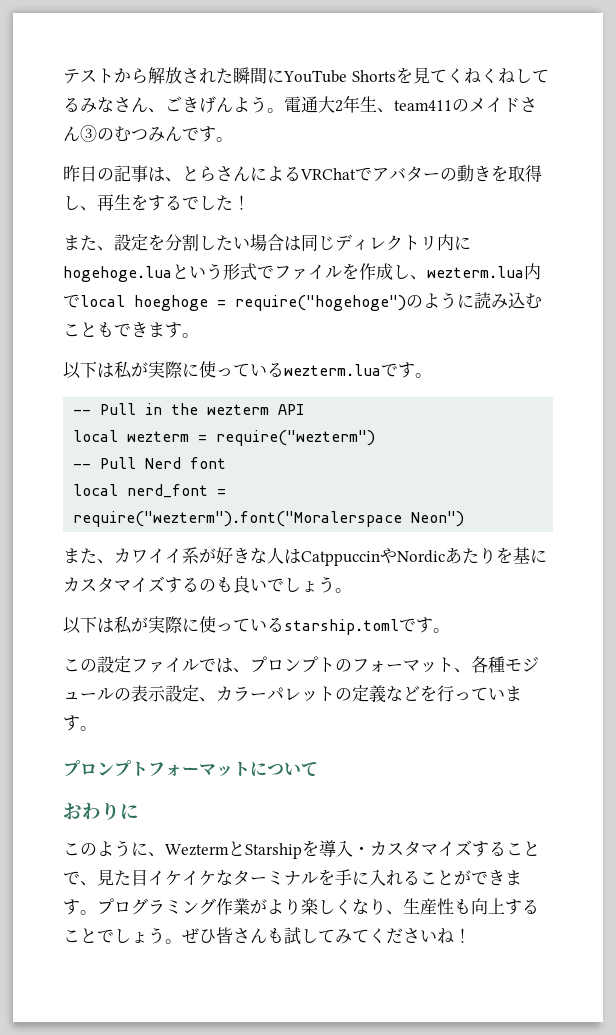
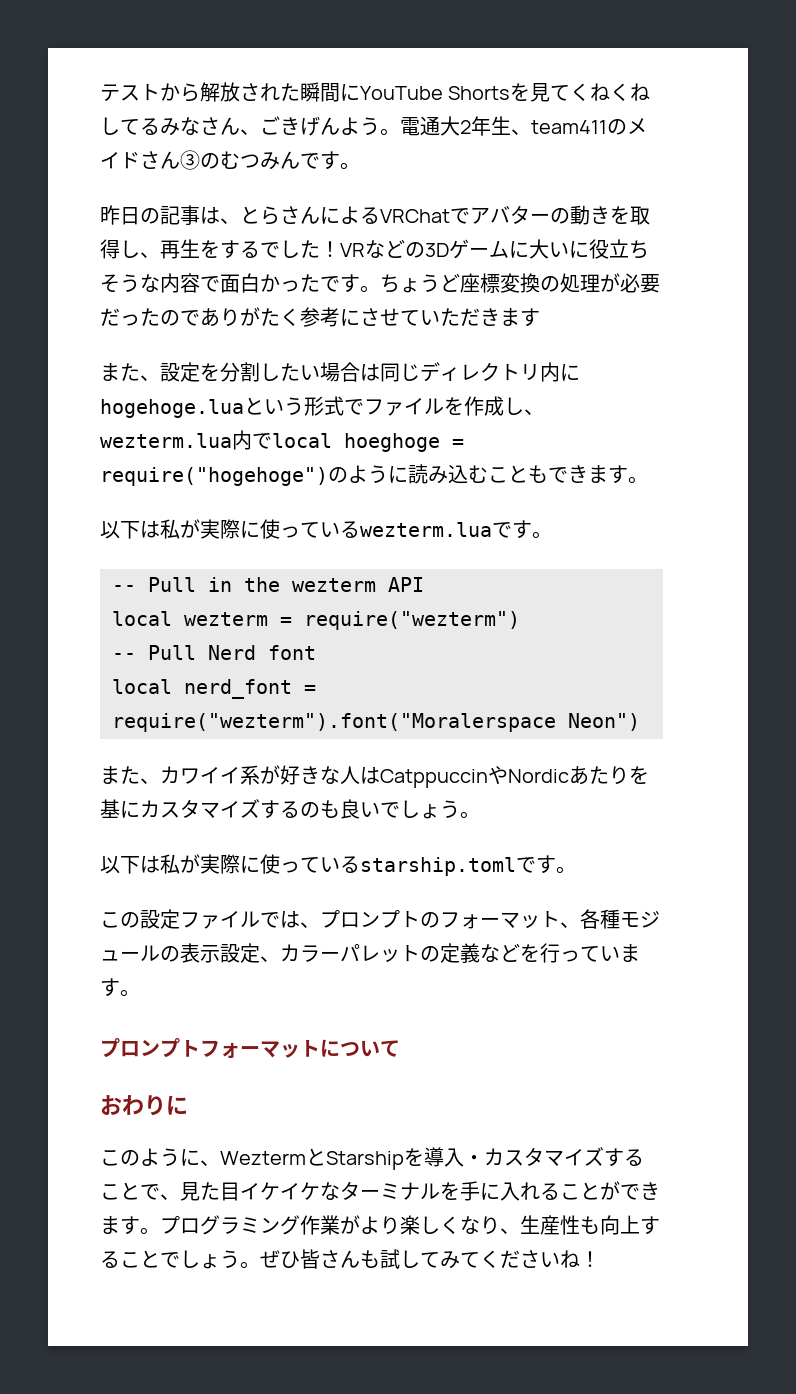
+ VRなどの3Dゲームに大いに役立ちそうな内容で面白かったです。ちょうど座標変換の処理が必要だったのでありがたく参考にさせていただきます

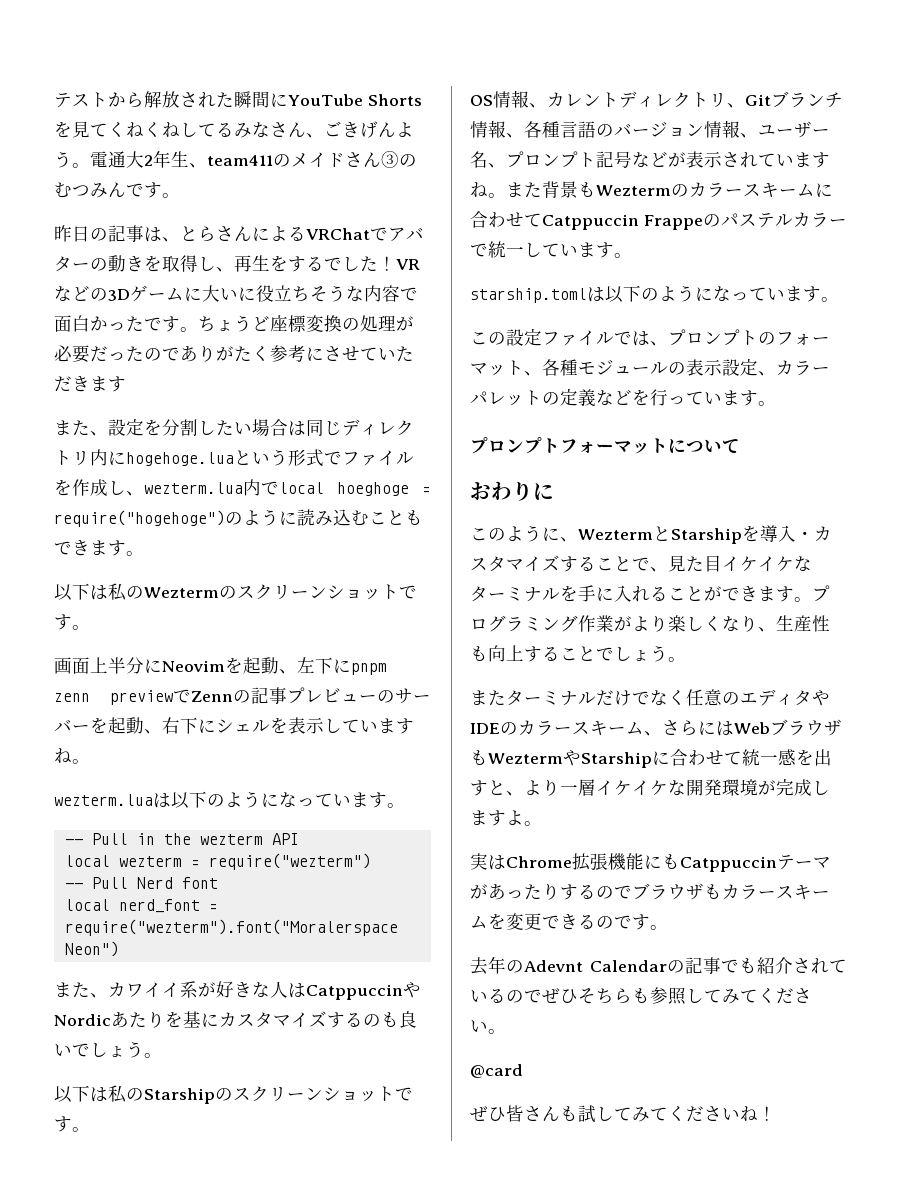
- 以下は私が実際に使っているwezterm.luaです。
+ 以下は私のWeztermのスクリーンショットです。
+ 画面上半分にNeovimを起動、左下にpnpm zenn previewでZennの記事プレビューのサーバーを起動、右下にシェルを表示していますね。
+ wezterm.luaは以下のようになっています。
- 以下は私が実際に使っているstarship.tomlです。
+ 以下は私のStarshipのスクリーンショットです。
+ OS情報、カレントディレクトリ、Gitブランチ情報、各種言語のバージョン情報、ユーザー名、プロンプト記号などが表示されていますね。また背景もWeztermのカラースキームに合わせてCatppuccin Frappeのパステルカラーで統一しています。
+ starship.tomlは以下のようになっています。
- プログラミング作業がより楽しくなり、生産性も向上することでしょう。ぜひ皆さんも試してみてくださいね！
+ プログラミング作業がより楽しくなり、生産性も向上することでしょう。
+ またターミナルだけでなく任意のエディタやIDEのカラースキーム、さらにはWebブラウザもWeztermやStarshipに合わせて統一感を出すと、より一層イケイケな開発環境が完成しますよ。
+ 実はChrome拡張機能にもCatppuccinテーマがあったりするのでブラウザもカラースキームを変更できるのです。
+ 去年のAdevnt Calendarの記事でも紹介されているのでぜひそちらも参照してみてください。
+ @card
+ ぜひ皆さんも試してみてくださいね！

